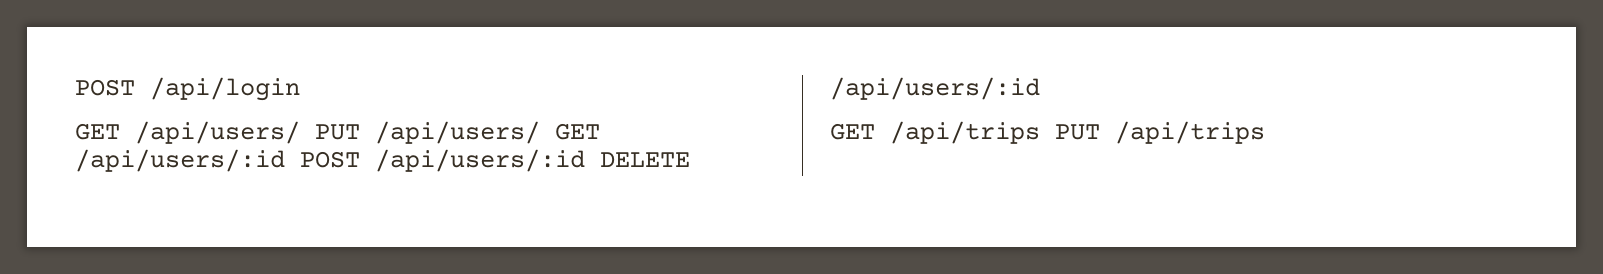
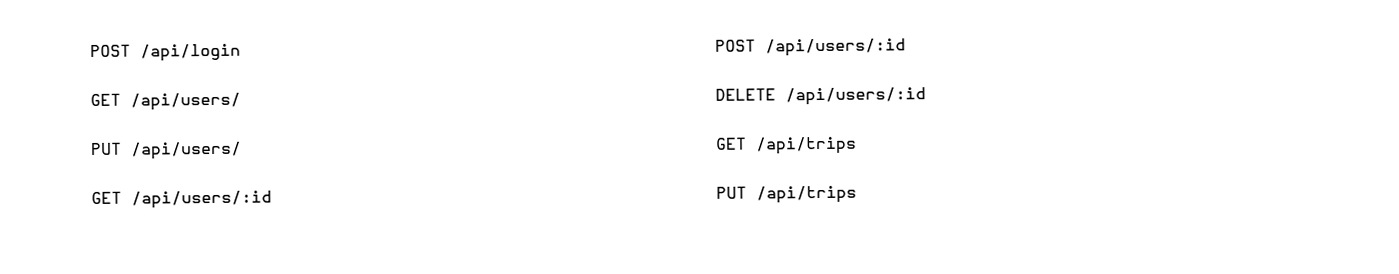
- GET /api/users/ PUT /api/users/ GET /api/users/:id POST /api/users/:id DELETE /api/users/:id
+ GET /api/users/
+ PUT /api/users/
+ GET /api/users/:id
+ POST /api/users/:id
+ DELETE /api/users/:id
- GET /api/trips PUT /api/trips
+ GET /api/trips
+ PUT /api/trips

